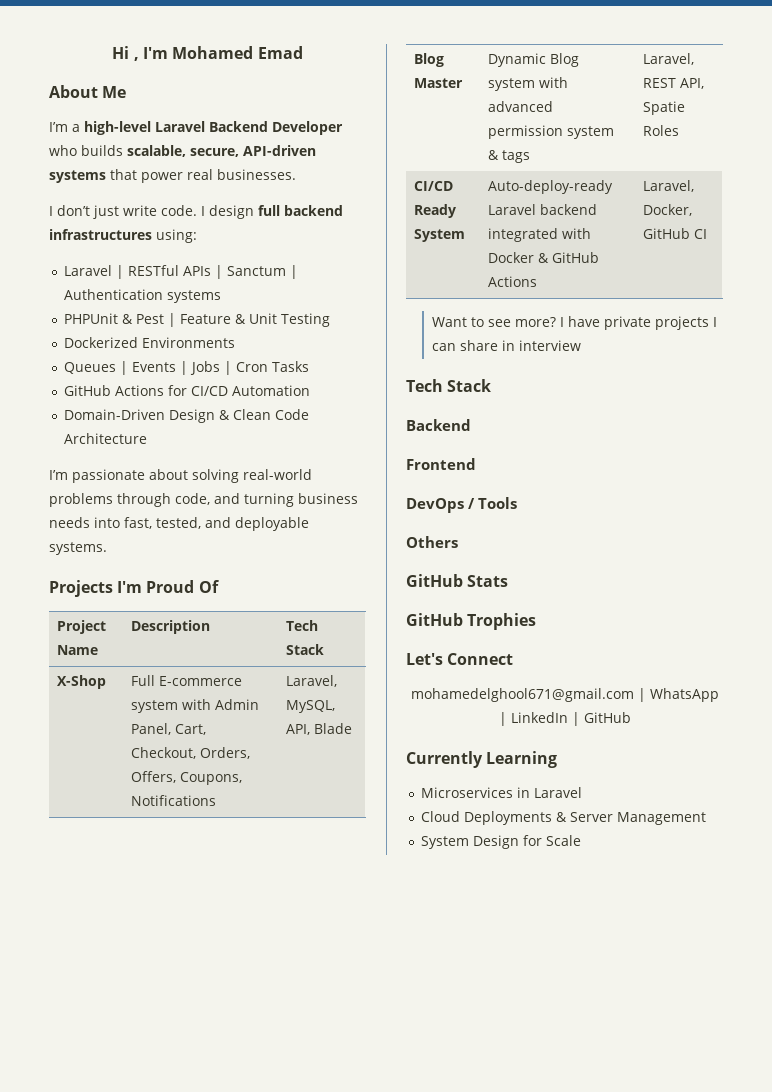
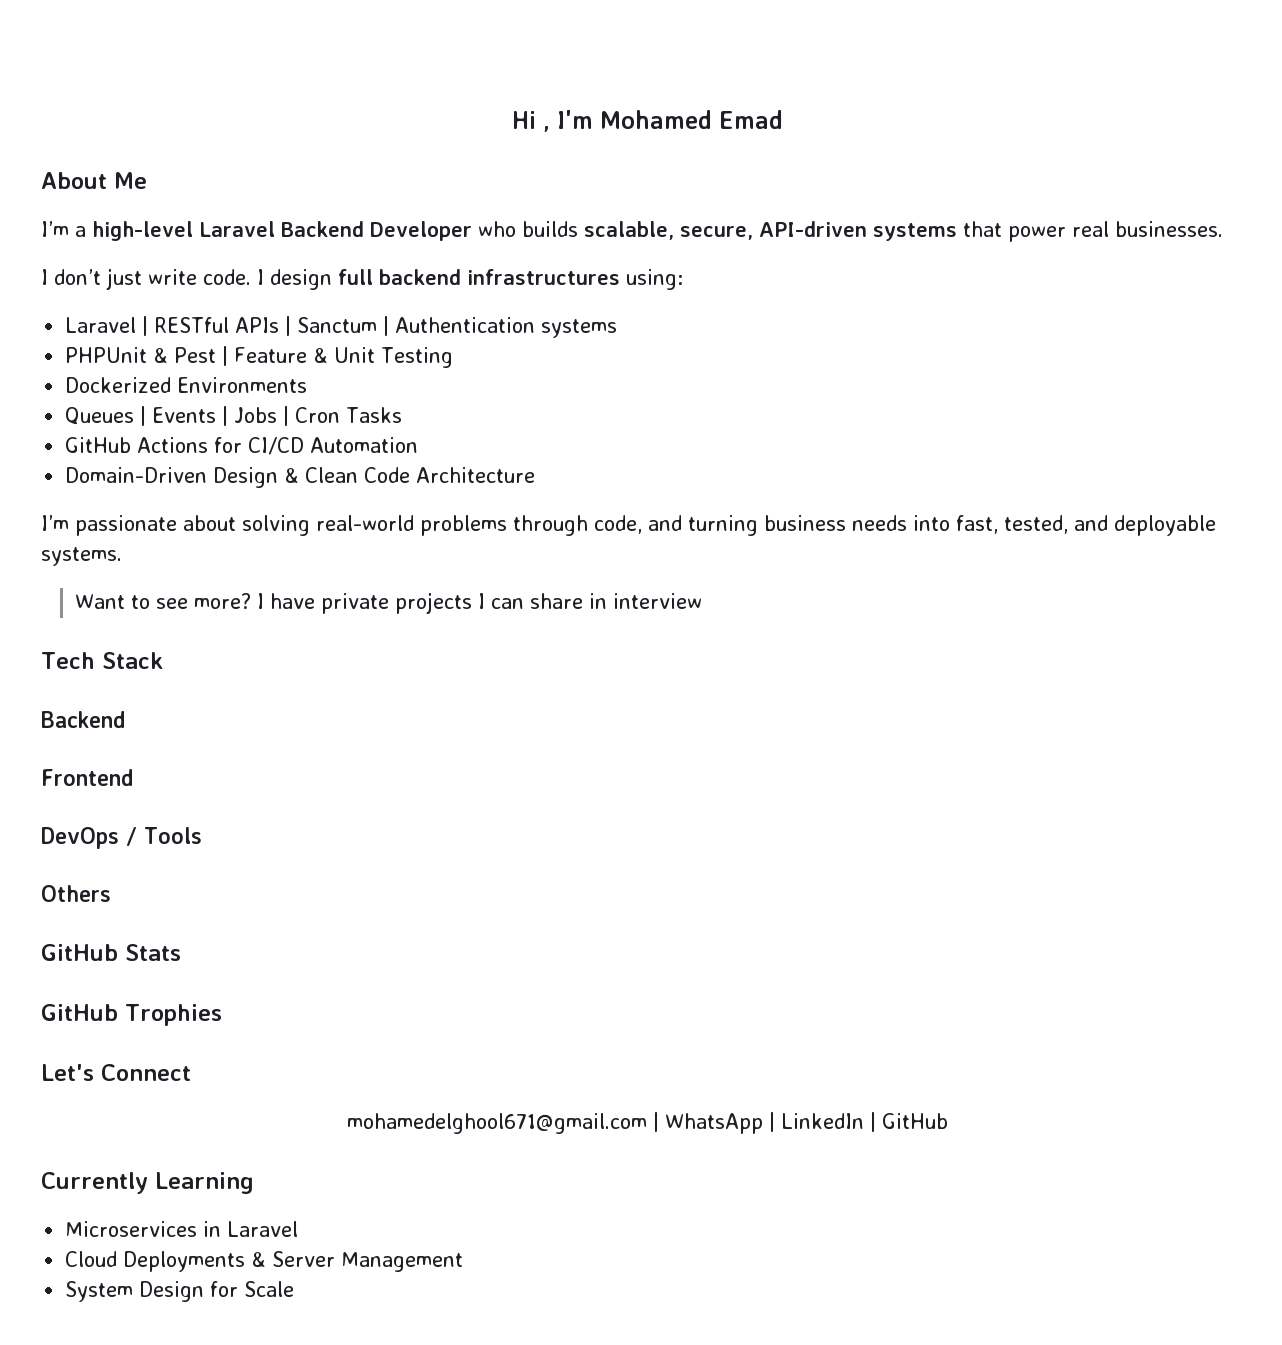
- Projects I'm Proud Of
- Project Name | Description | Tech Stack
- X-Shop | Full E-commerce system with Admin Panel, Cart, Checkout, Orders, Offers, Coupons, Notifications | Laravel, MySQL, API, Blade
- Blog Master | Dynamic Blog system with advanced permission system & tags | Laravel, REST API, Spatie Roles
- CI/CD Ready System | Auto-deploy-ready Laravel backend integrated with Docker & GitHub Actions | Laravel, Docker, GitHub CI

